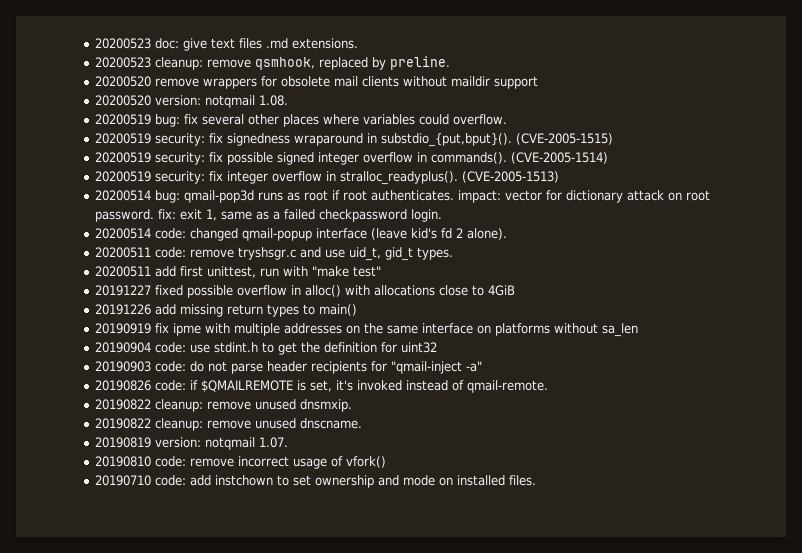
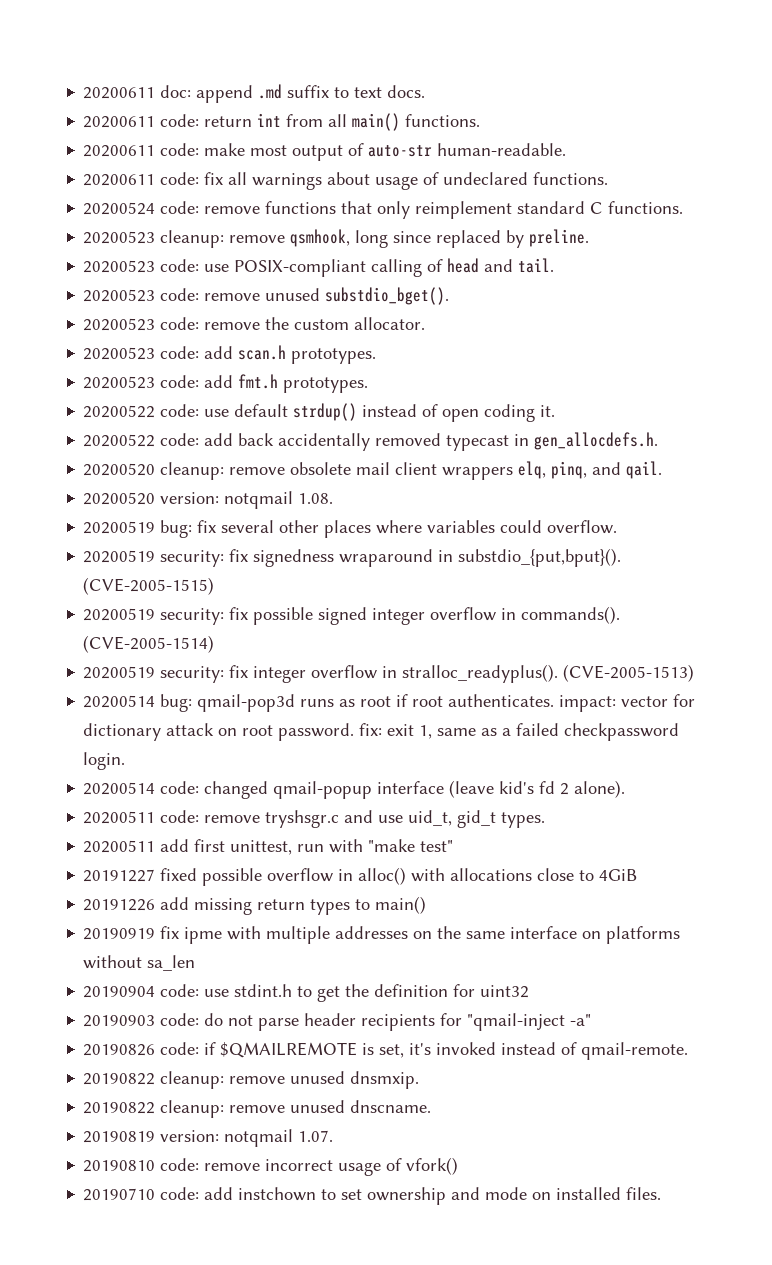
- 20200523 doc: give text files .md extensions.
+ 20200611 doc: append .md suffix to text docs.
+ 20200611 code: return int from all main() functions.
+ 20200611 code: make most output of auto-str human-readable.
+ 20200611 code: fix all warnings about usage of undeclared functions.
+ 20200524 code: remove functions that only reimplement standard C functions.
- 20200523 cleanup: remove qsmhook, replaced by preline.
+ 20200523 cleanup: remove qsmhook, long since replaced by preline.
- 20200520 remove wrappers for obsolete mail clients without maildir support
+ 20200523 code: use POSIX-compliant calling of head and tail.
+ 20200523 code: remove unused substdio_bget().
+ 20200523 code: remove the custom allocator.
+ 20200523 code: add scan.h prototypes.
+ 20200523 code: add fmt.h prototypes.
+ 20200522 code: use default strdup() instead of open coding it.
+ 20200522 code: add back accidentally removed typecast in gen_allocdefs.h.
+ 20200520 cleanup: remove obsolete mail client wrappers elq, pinq, and qail.

